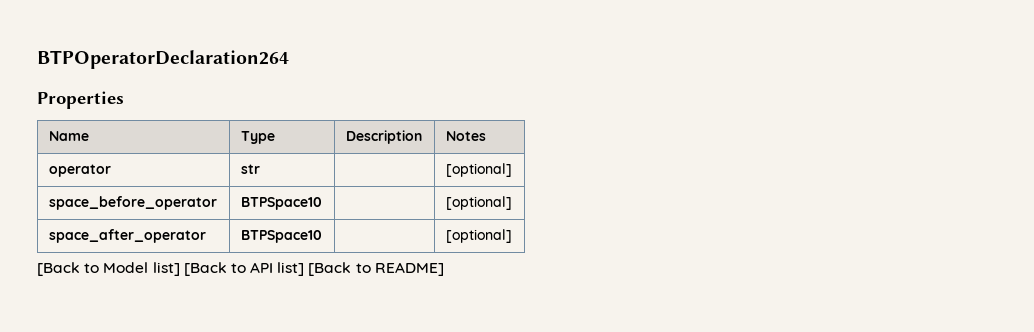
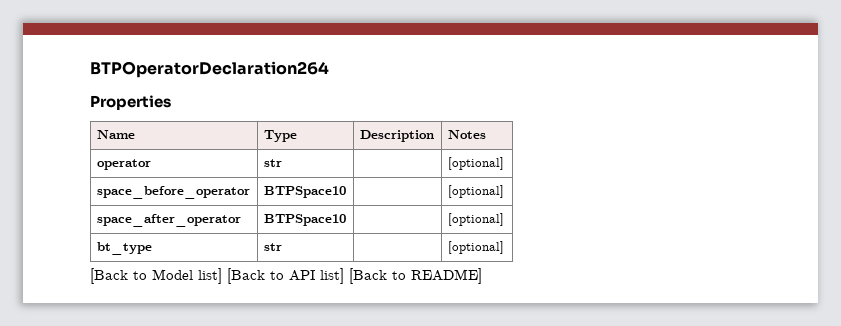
+ bt_type | str | | [optional]

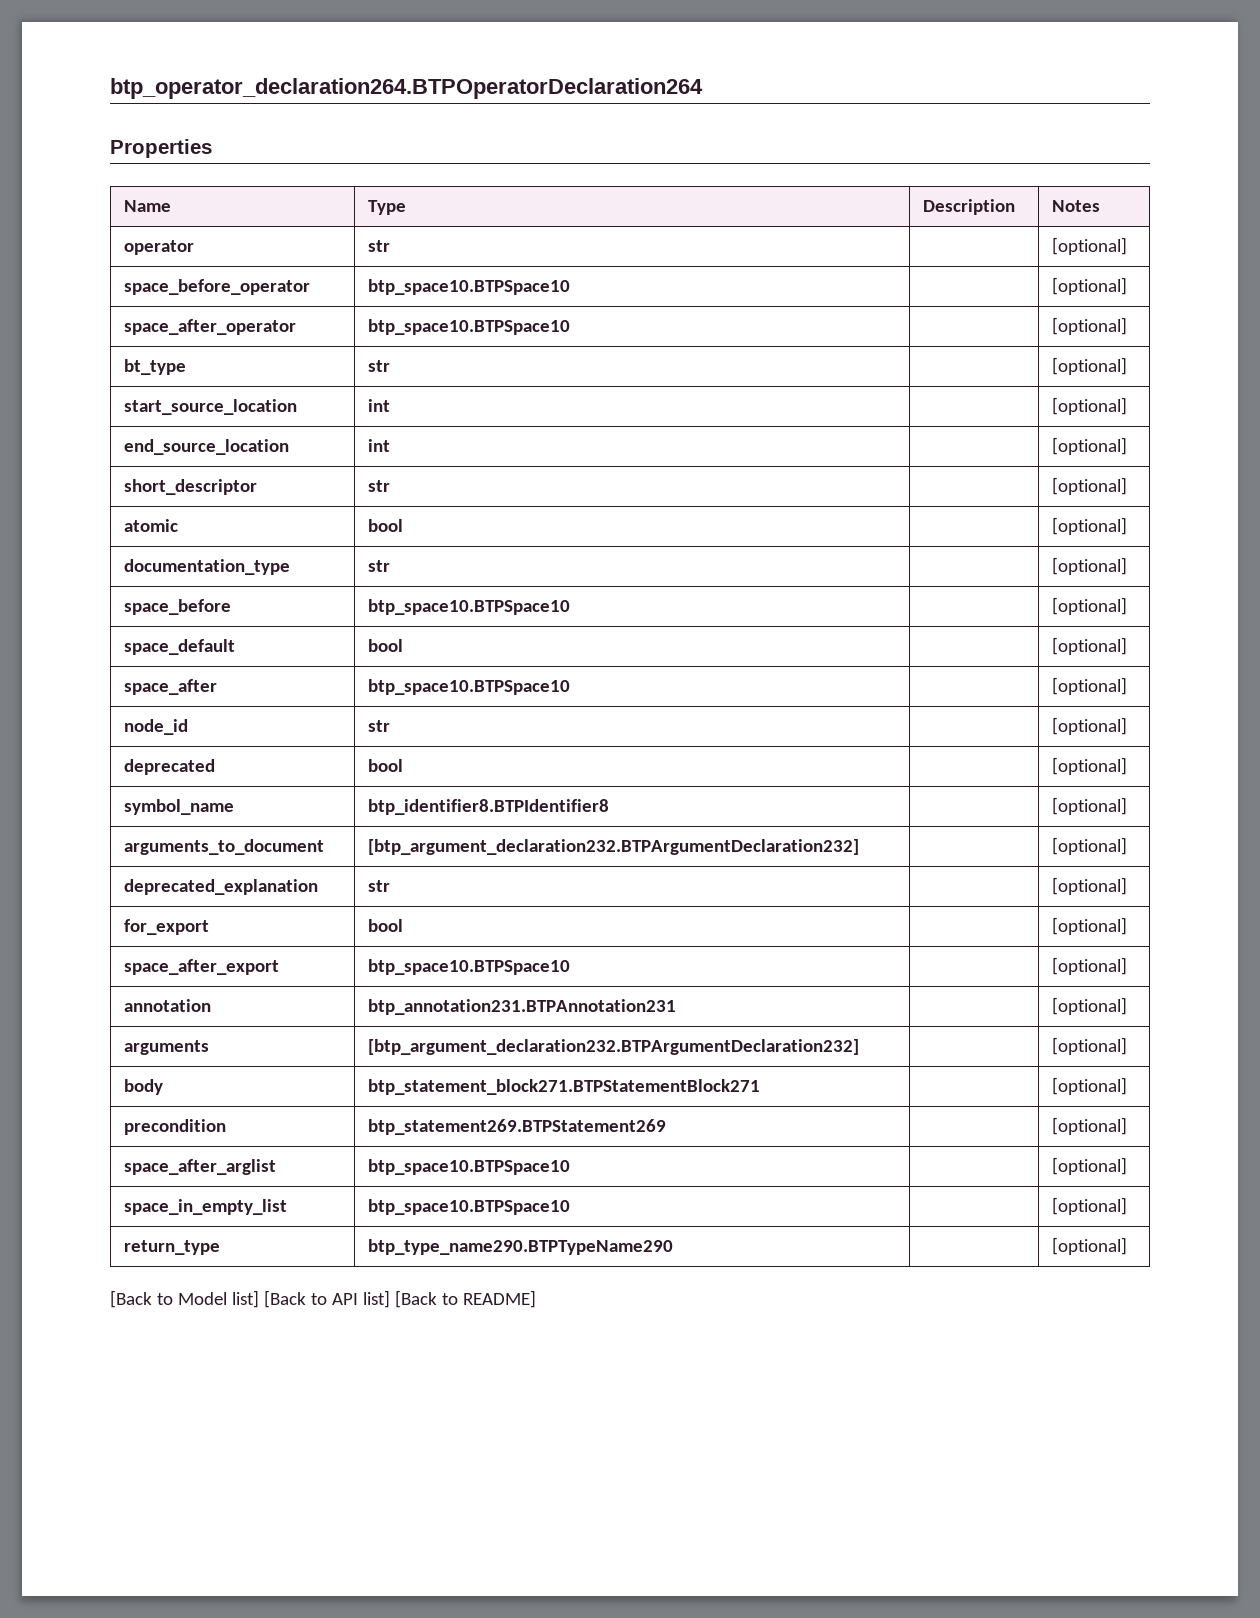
- BTPOperatorDeclaration264
+ btp_operator_declaration264.BTPOperatorDeclaration264
- space_before_operator | BTPSpace10 | | [optional]
+ space_before_operator | btp_space10.BTPSpace10 | | [optional]
- space_after_operator | BTPSpace10 | | [optional]
+ space_after_operator | btp_space10.BTPSpace10 | | [optional]
+ start_source_location | int | | [optional]
+ end_source_location | int | | [optional]
+ short_descriptor | str | | [optional]
+ atomic | bool | | [optional]
+ documentation_type | str | | [optional]
+ space_before | btp_space10.BTPSpace10 | | [optional]
+ space_default | bool | | [optional]
+ space_after | btp_space10.BTPSpace10 | | [optional]
+ node_id | str | | [optional]
+ deprecated | bool | | [optional]
+ symbol_name | btp_identifier8.BTPIdentifier8 | | [optional]
+ arguments_to_document | [btp_argument_declaration232.BTPArgumentDeclaration232] | | [optional]
+ deprecated_explanation | str | | [optional]
+ for_export | bool | | [optional]
+ space_after_export | btp_space10.BTPSpace10 | | [optional]
+ annotation | btp_annotation231.BTPAnnotation231 | | [optional]
+ arguments | [btp_argument_declaration232.BTPArgumentDeclaration232] | | [optional]
+ body | btp_statement_block271.BTPStatementBlock271 | | [optional]
+ precondition | btp_statement269.BTPStatement269 | | [optional]
+ space_after_arglist | btp_space10.BTPSpace10 | | [optional]
+ space_in_empty_list | btp_space10.BTPSpace10 | | [optional]
+ return_type | btp_type_name290.BTPTypeName290 | | [optional]

